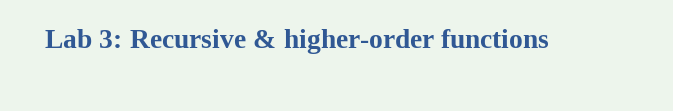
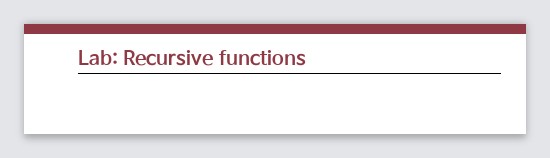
- Lab 3: Recursive & higher-order functions
+ Lab: Recursive functions

